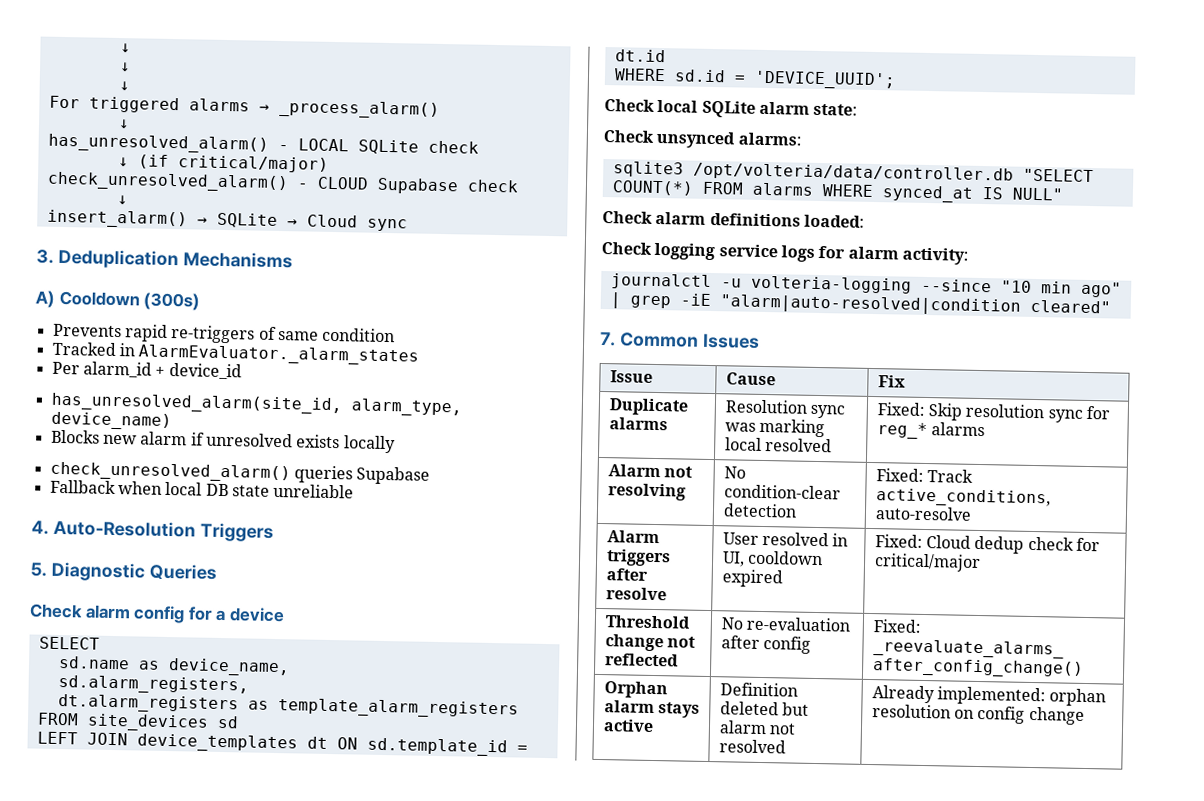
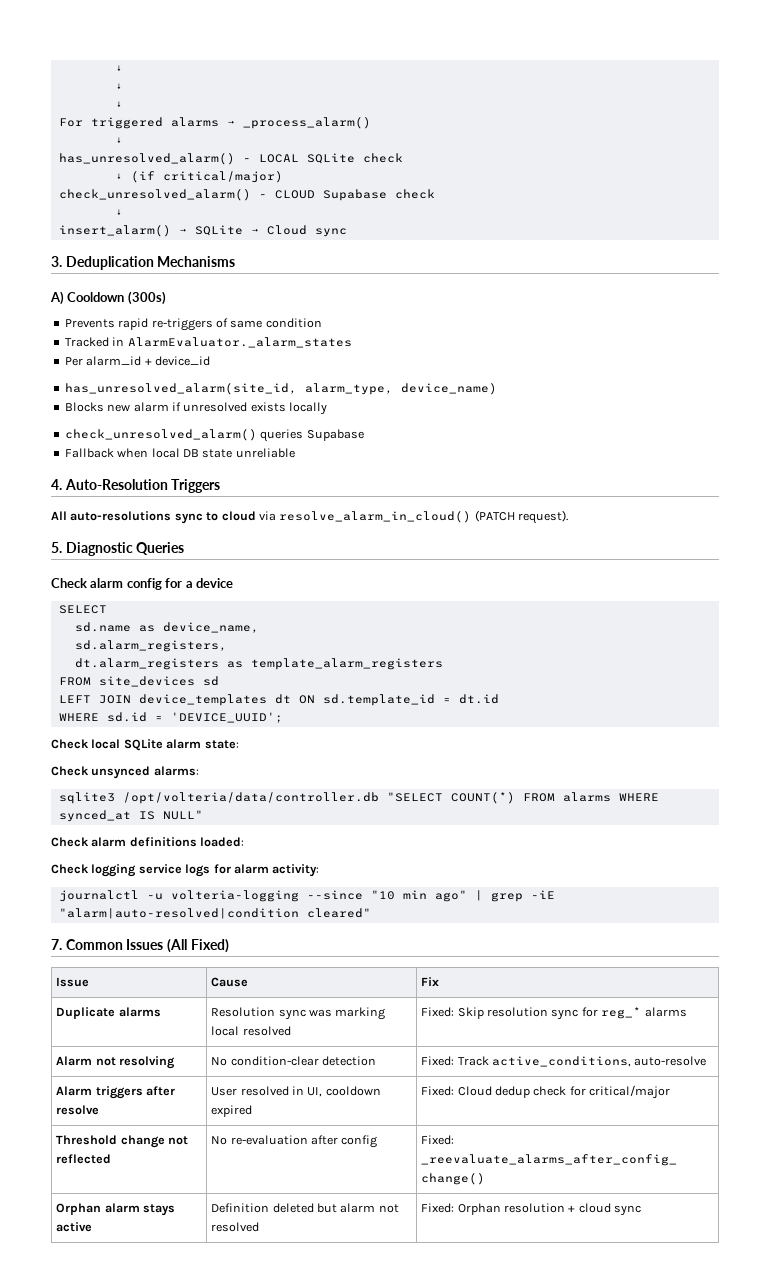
+ All auto-resolutions sync to cloud via resolve_alarm_in_cloud() (PATCH request).
- 7. Common Issues
+ 7. Common Issues (All Fixed)
- Orphan alarm stays active | Definition deleted but alarm not resolved | Already implemented: orphan resolution on config change
+ Orphan alarm stays active | Definition deleted but alarm not resolved | Fixed: Orphan resolution + cloud sync

